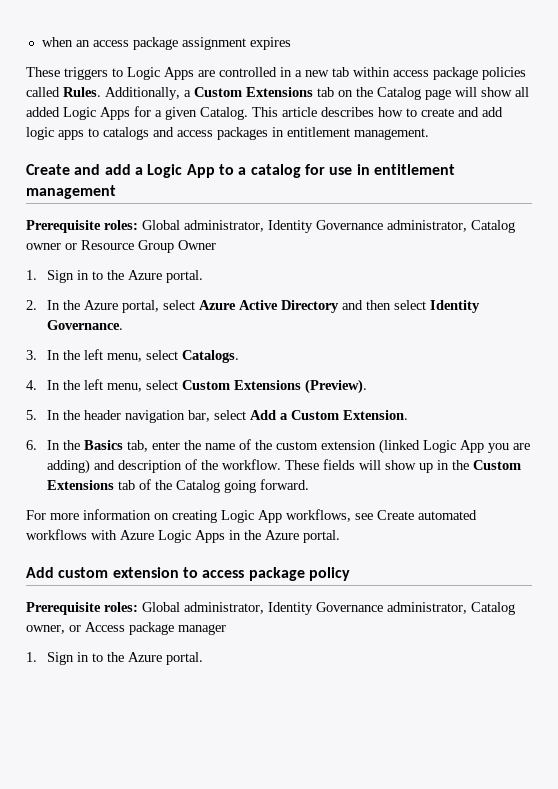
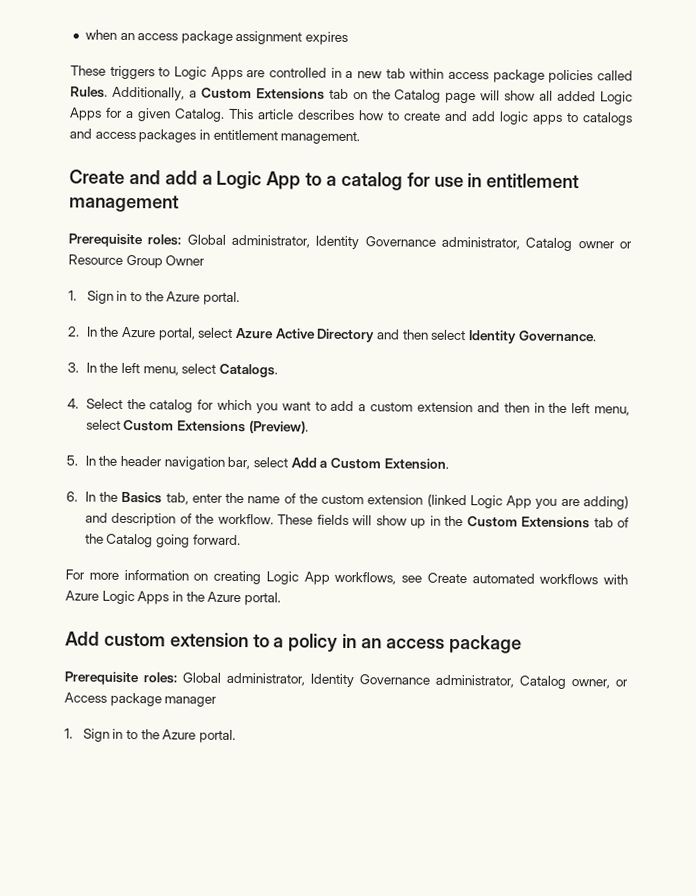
- 4. In the left menu, select Custom Extensions (Preview).
+ 4. Select the catalog for which you want to add a custom extension and then in the left menu, select Custom Extensions (Preview).
- Add custom extension to access package policy
+ Add custom extension to a policy in an access package

